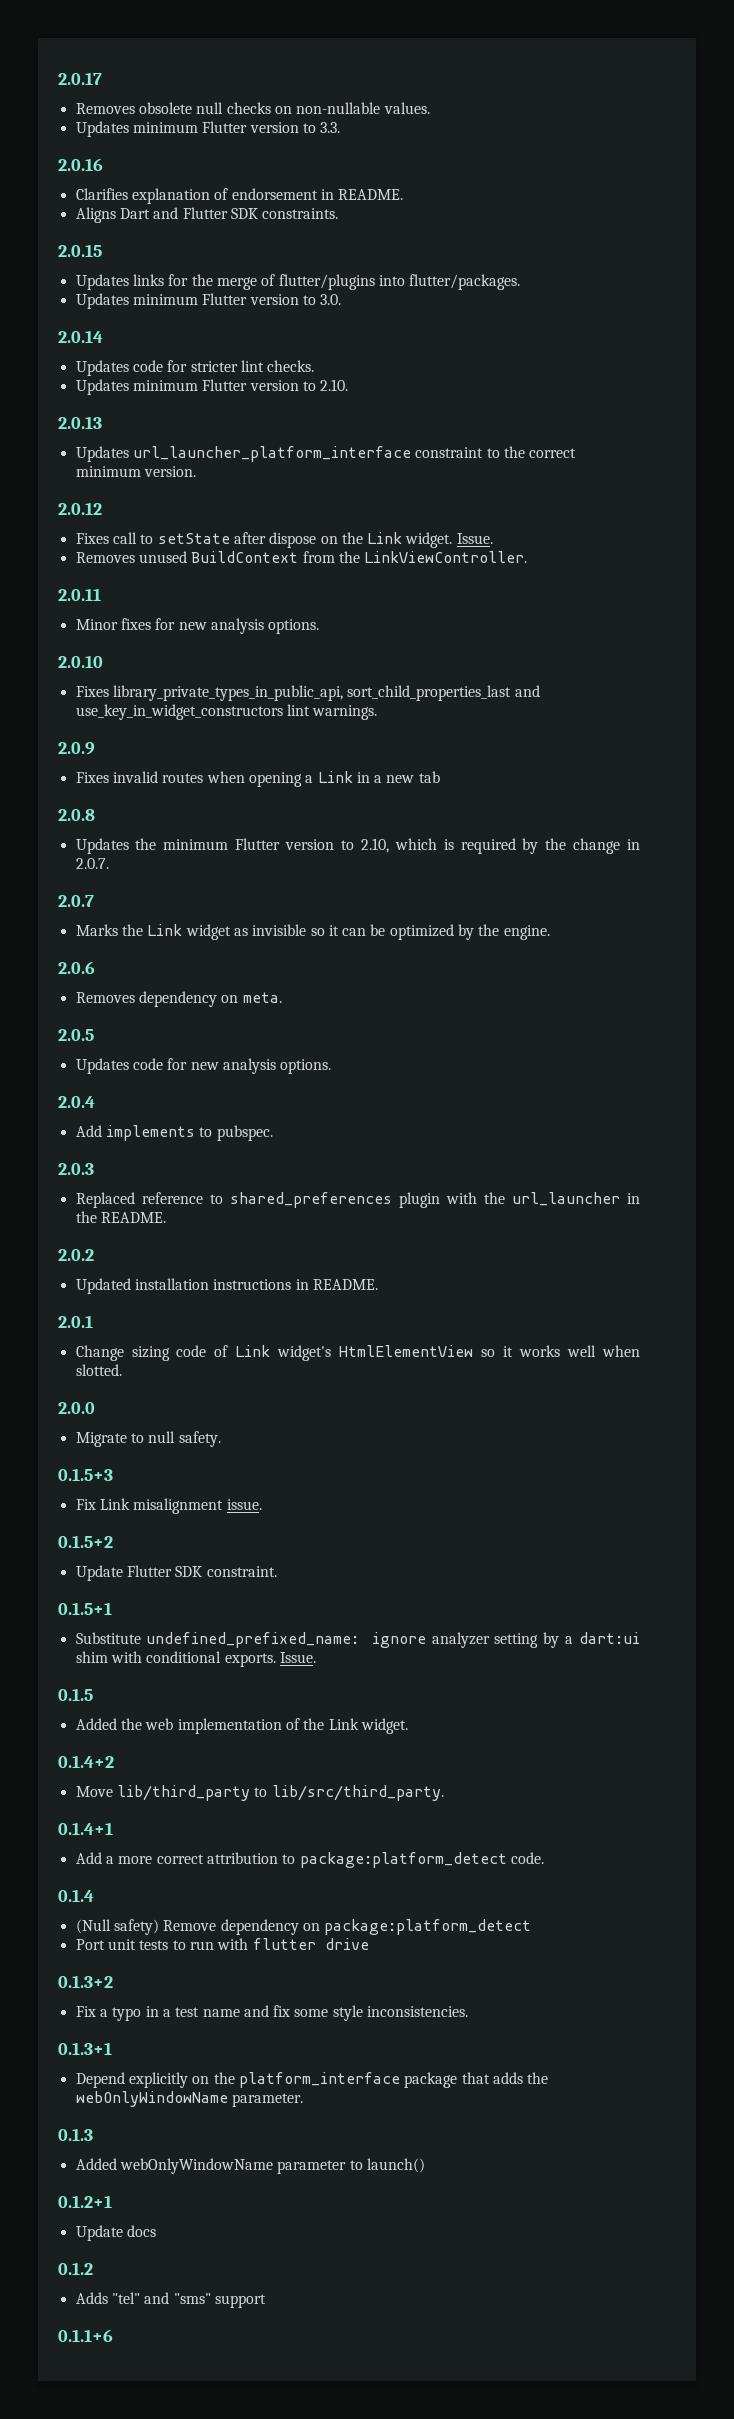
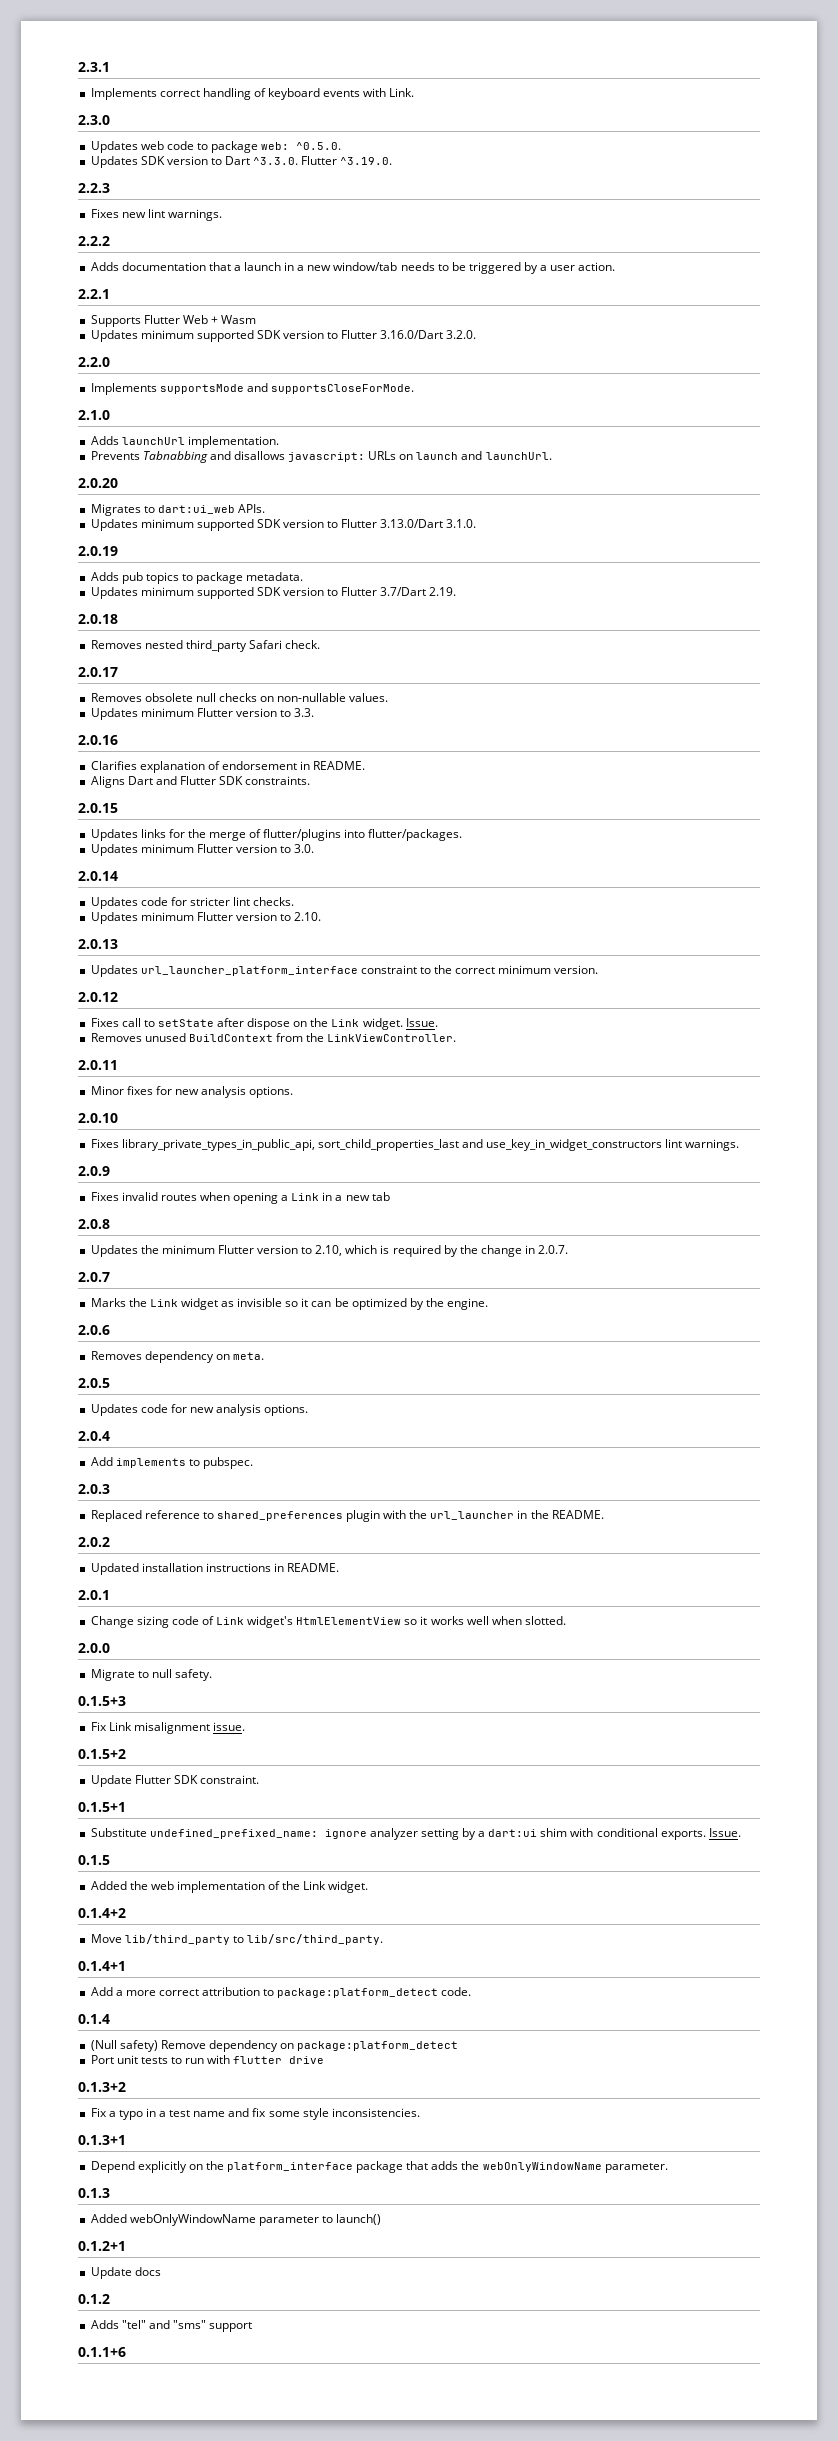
+ 2.3.1
+ Implements correct handling of keyboard events with Link.
+ 2.3.0
+ Updates web code to package web: ^0.5.0.
+ Updates SDK version to Dart ^3.3.0. Flutter ^3.19.0.
+ 2.2.3
+ Fixes new lint warnings.
+ 2.2.2
+ Adds documentation that a launch in a new window/tab needs to be triggered by a user action.
+ 2.2.1
+ Supports Flutter Web + Wasm
+ Updates minimum supported SDK version to Flutter 3.16.0/Dart 3.2.0.
+ 2.2.0
+ Implements supportsMode and supportsCloseForMode.
+ 2.1.0
+ Adds launchUrl implementation.
+ Prevents Tabnabbing and disallows javascript: URLs on launch and launchUrl.
+ 2.0.20
+ Migrates to dart:ui_web APIs.
+ Updates minimum supported SDK version to Flutter 3.13.0/Dart 3.1.0.
+ 2.0.19
+ Adds pub topics to package metadata.
+ Updates minimum supported SDK version to Flutter 3.7/Dart 2.19.
+ 2.0.18
+ Removes nested third_party Safari check.

